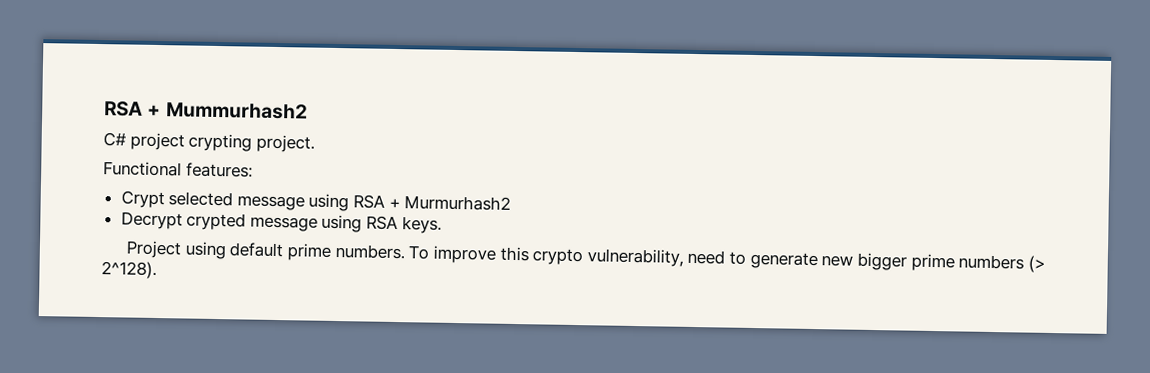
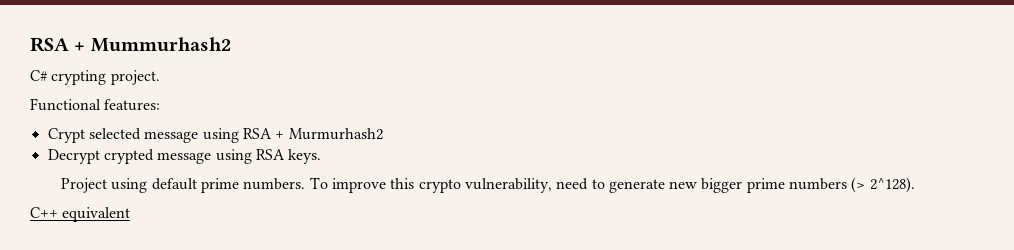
- С# project crypting project.
+ С# crypting project.
+ C++ equivalent

